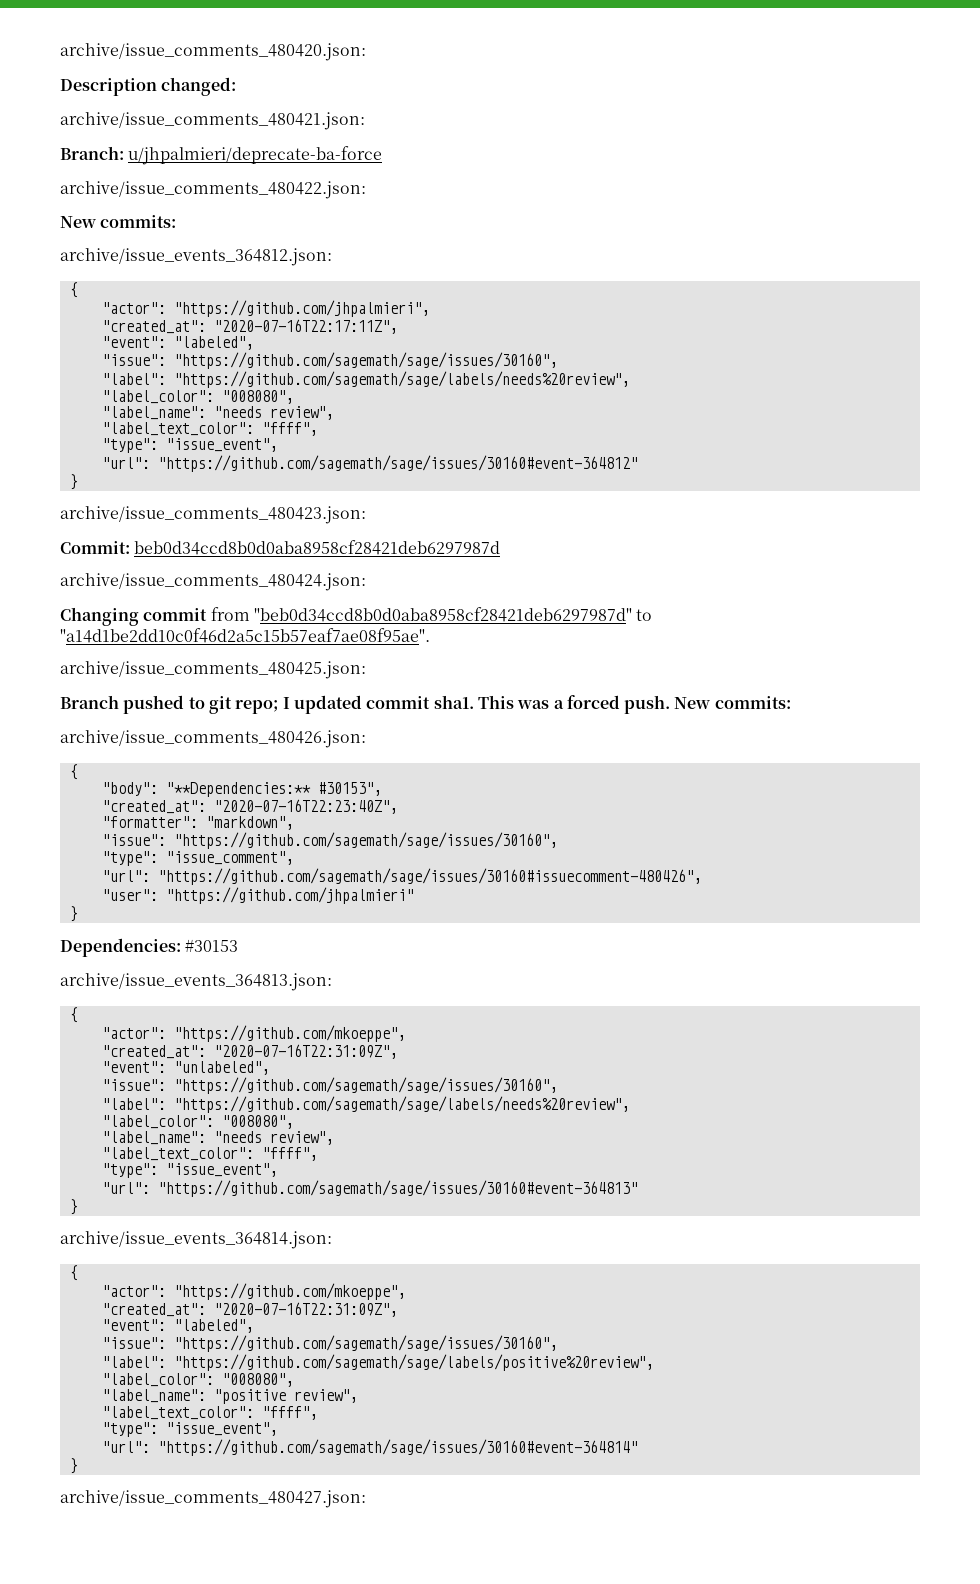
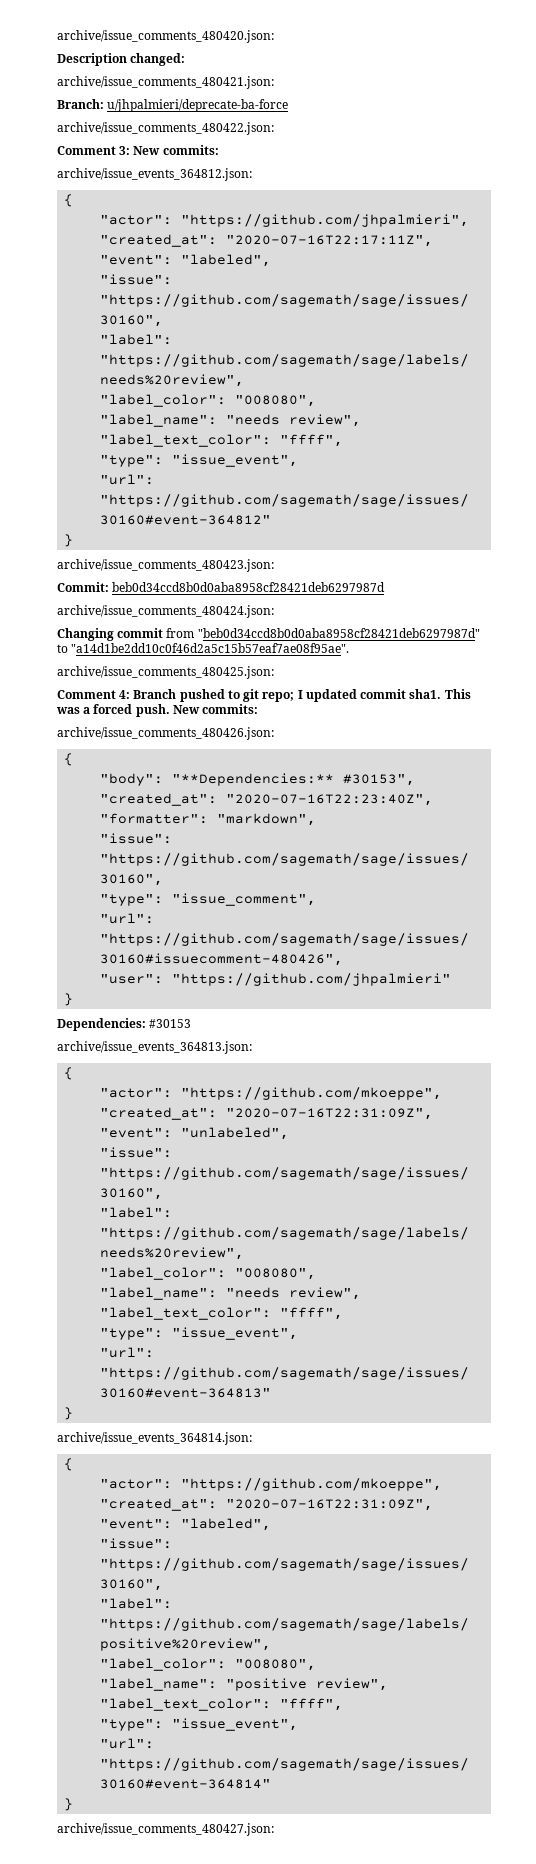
  archive/issue_comments_480422.json:
- New commits:
+ Comment 3: New commits:
- Branch pushed to git repo; I updated commit sha1.
+ Comment 4: Branch pushed to git repo; I updated commit sha1.

